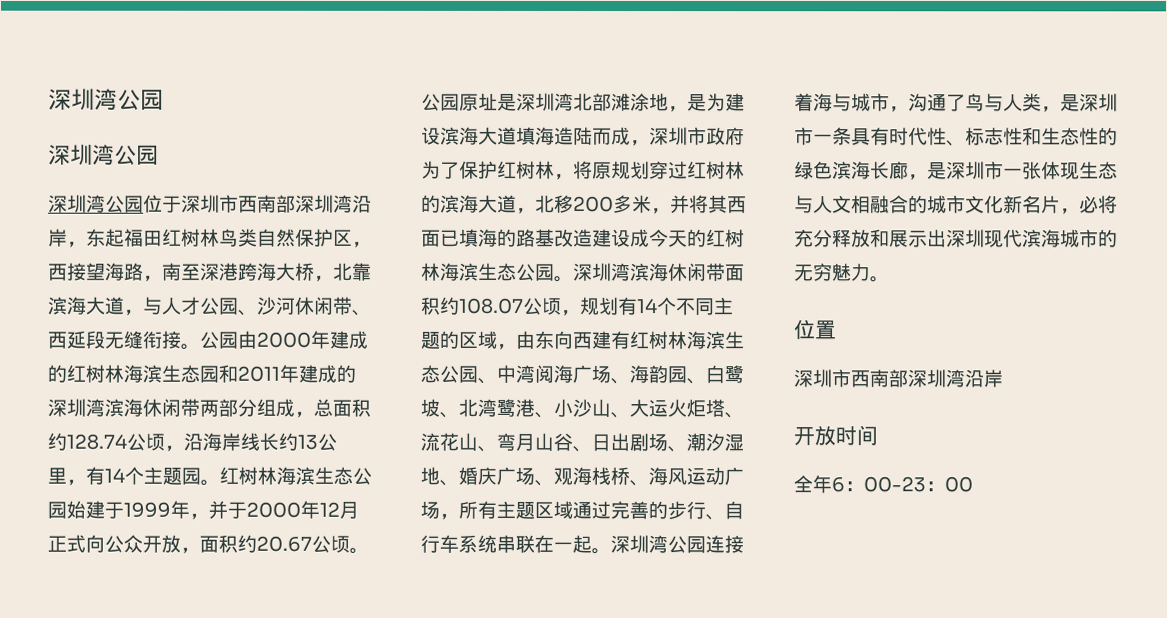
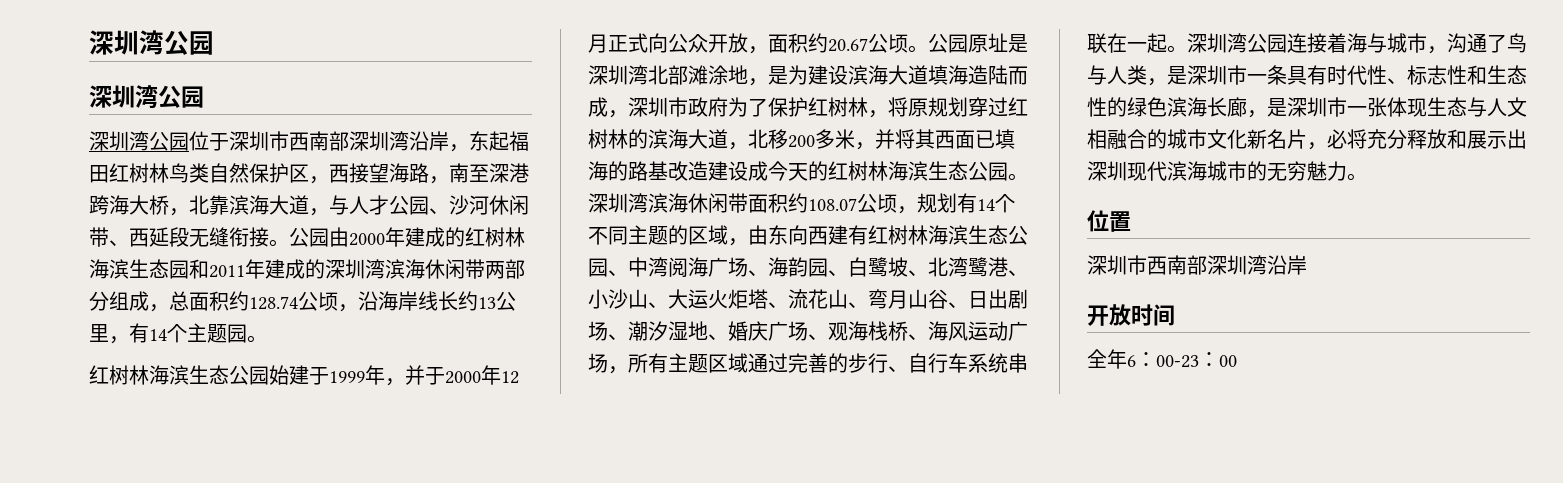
- 公园由2000年建成的红树林海滨生态园和2011年建成的深圳湾滨海休闲带两部分组成，总面积约128.74公顷，沿海岸线长约13公里，有14个主题园。红树林海滨生态公园始建于1999年，并于2000年12月正式向公众开放，面积约20.67公顷。
+ 公园由2000年建成的红树林海滨生态园和2011年建成的深圳湾滨海休闲带两部分组成，总面积约128.74公顷，沿海岸线长约13公里，有14个主题园。
+ 红树林海滨生态公园始建于1999年，并于2000年12月正式向公众开放，面积约20.67公顷。

